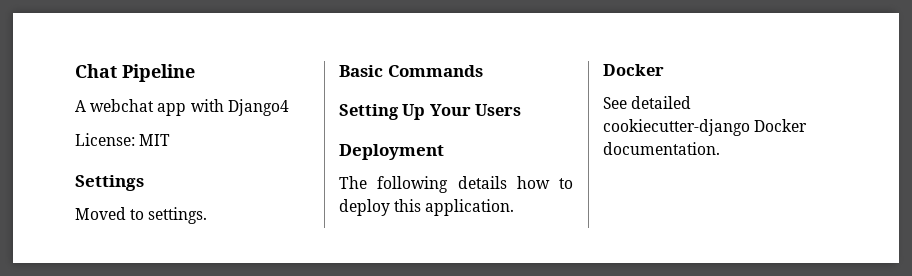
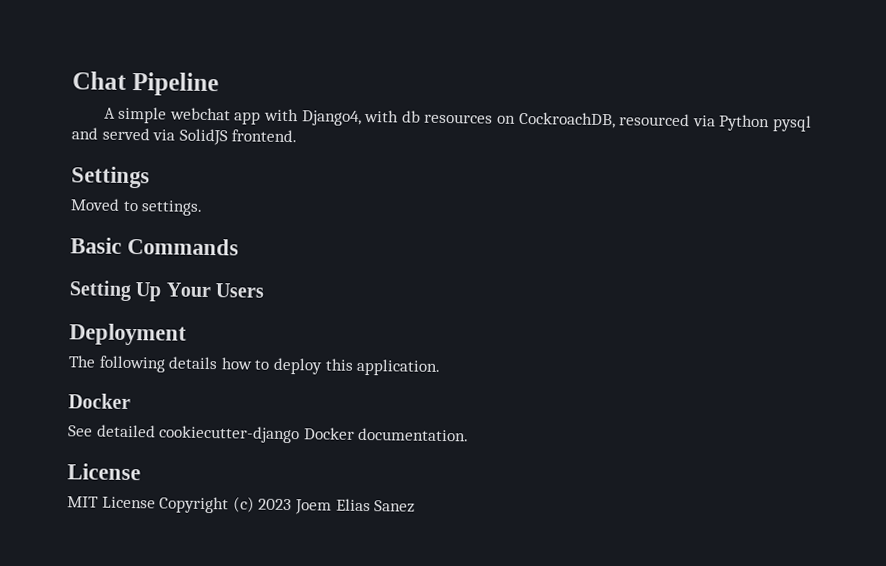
- A webchat app with Django4
- License: MIT
+ A simple webchat app with Django4, with db resources on CockroachDB, resourced via Python pysql and served via SolidJS frontend.
  See detailed cookiecutter-django Docker documentation.
+ License
+ MIT License Copyright (c) 2023 Joem Elias Sanez

